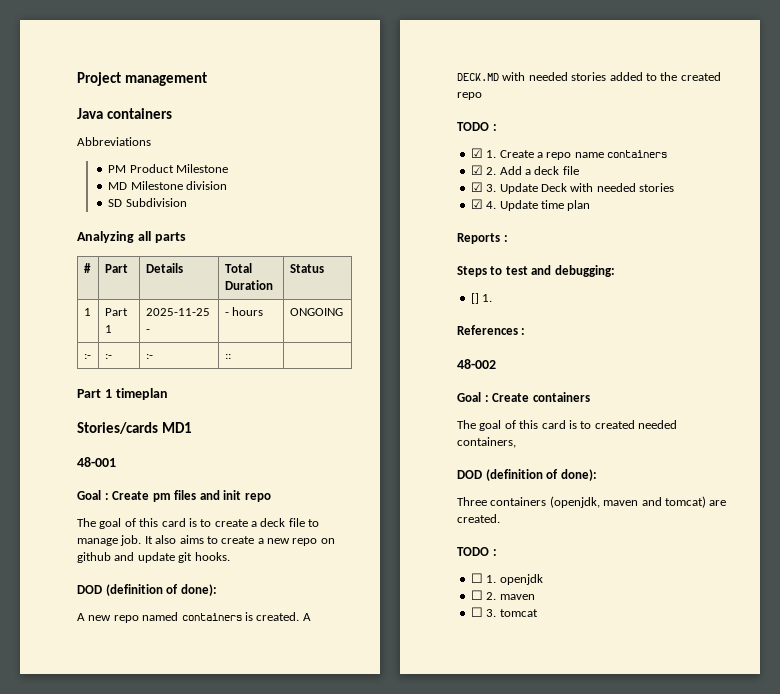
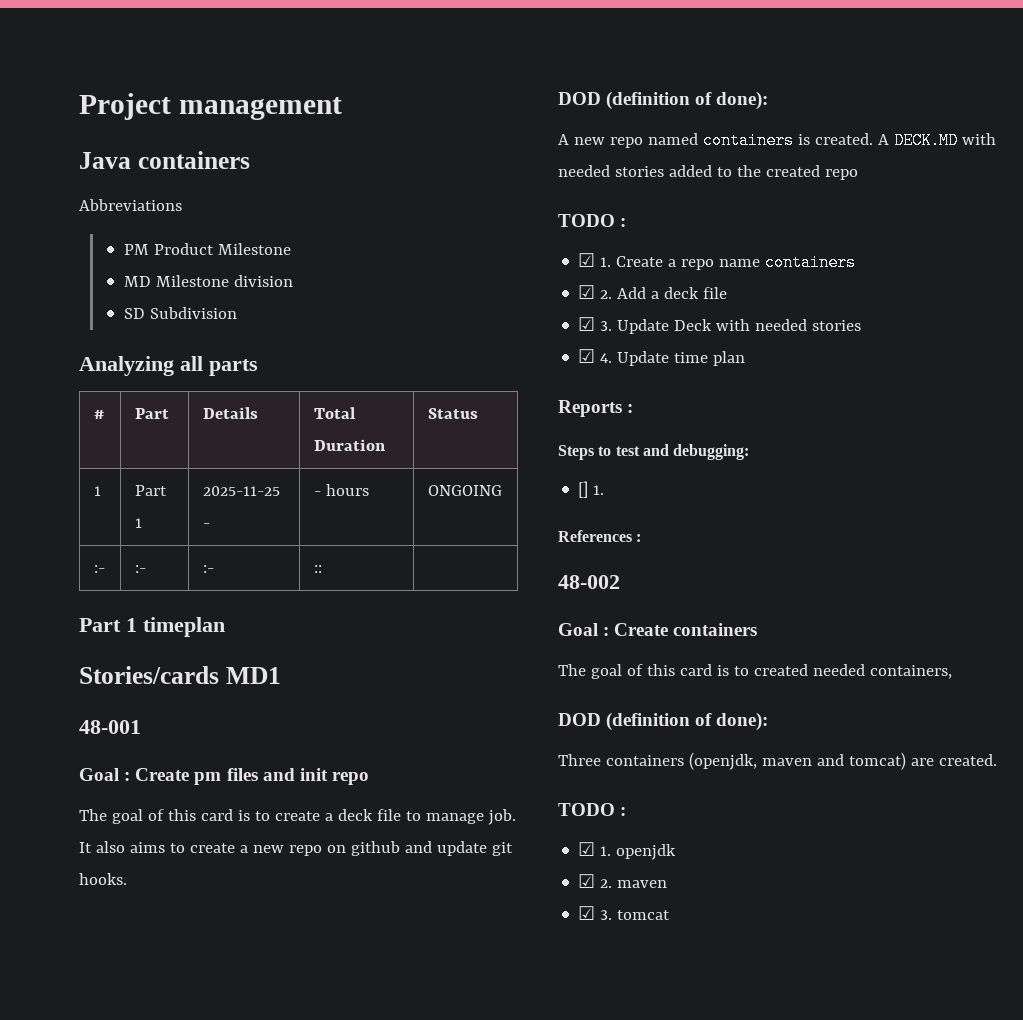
- ☐ 1. openjdk
+ ☑ 1. openjdk
- ☐ 2. maven
+ ☑ 2. maven
- ☐ 3. tomcat
+ ☑ 3. tomcat

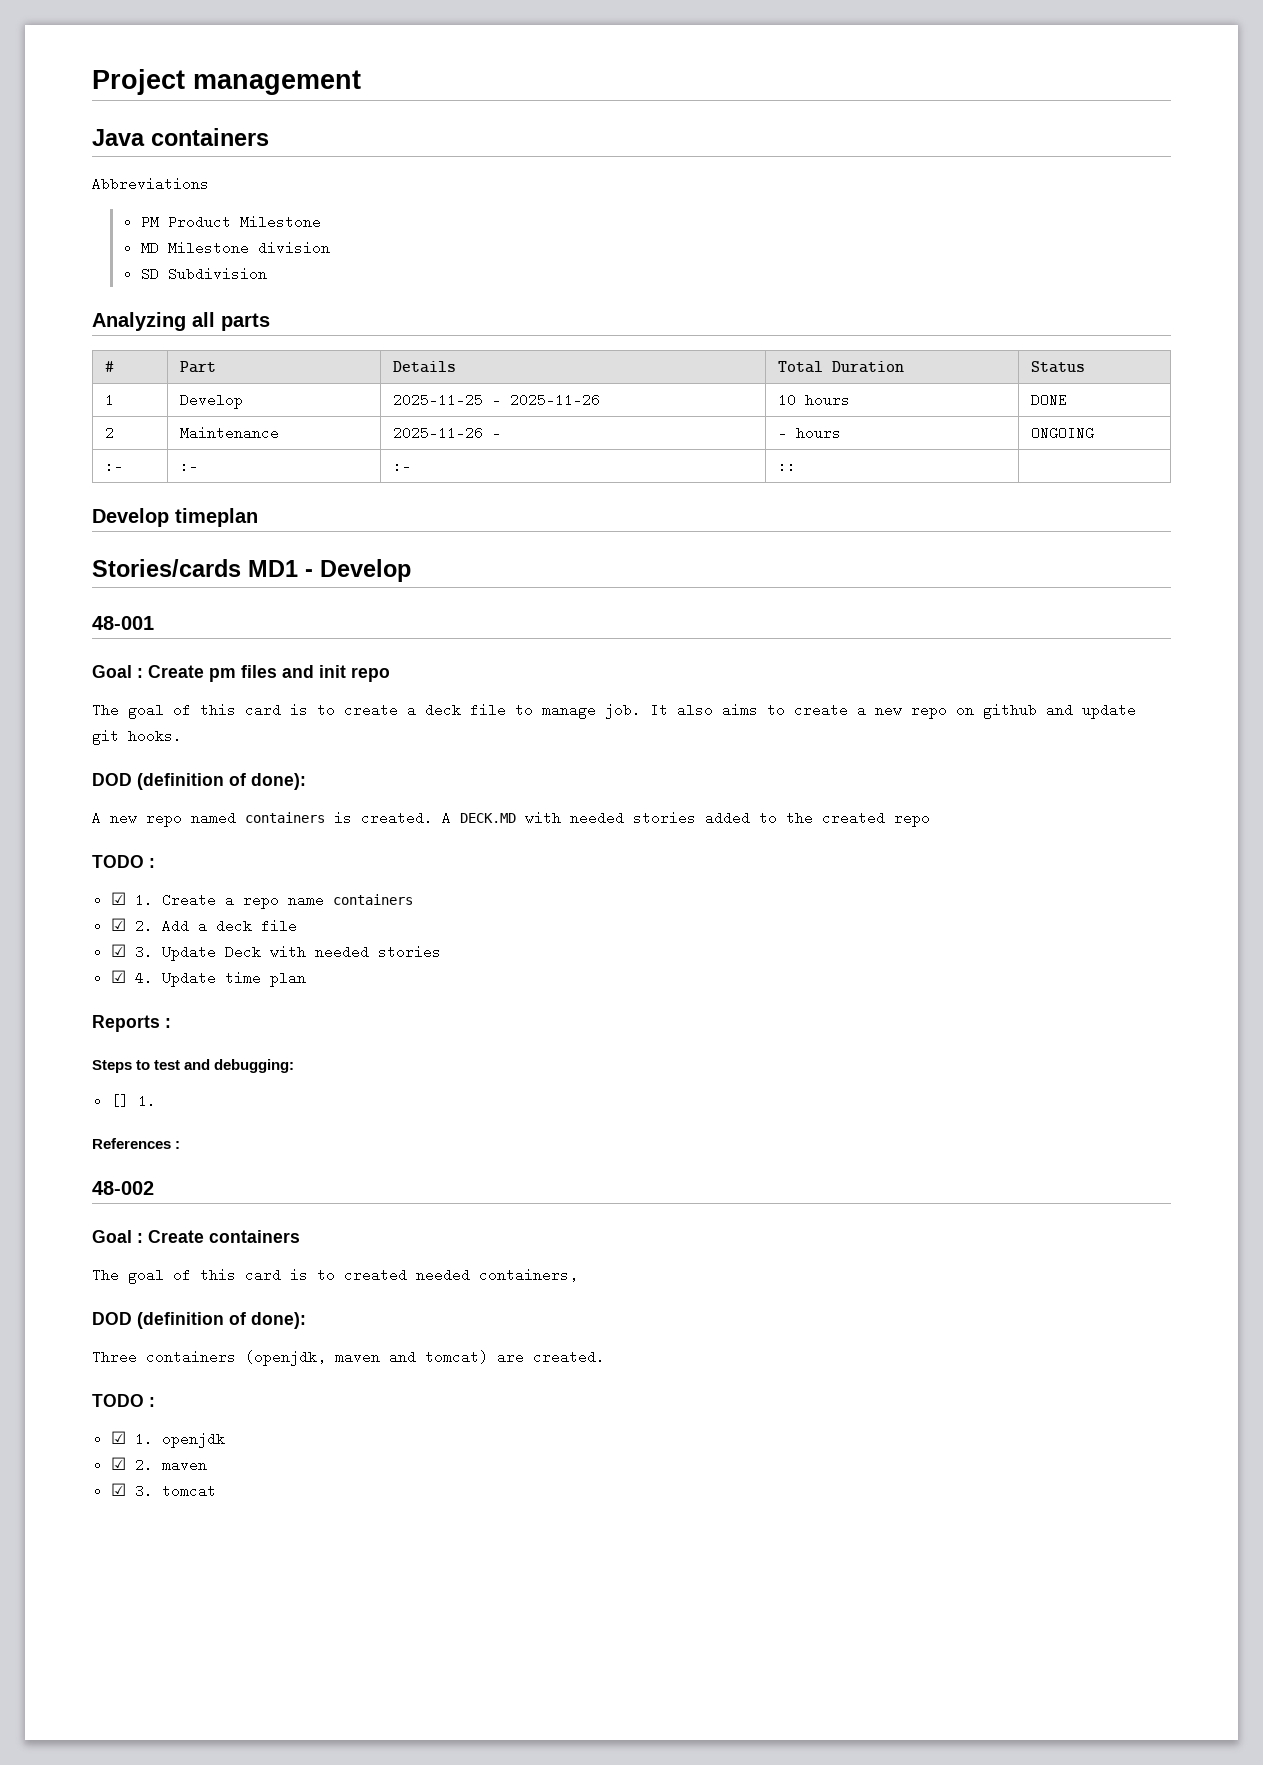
- 1 | Part 1 | 2025-11-25 - | - hours | ONGOING
+ 1 | Develop | 2025-11-25 - 2025-11-26 | 10 hours | DONE
+ 2 | Maintenance | 2025-11-26 - | - hours | ONGOING
- Part 1 timeplan
+ Develop timeplan
- Stories/cards MD1
+ Stories/cards MD1 - Develop

